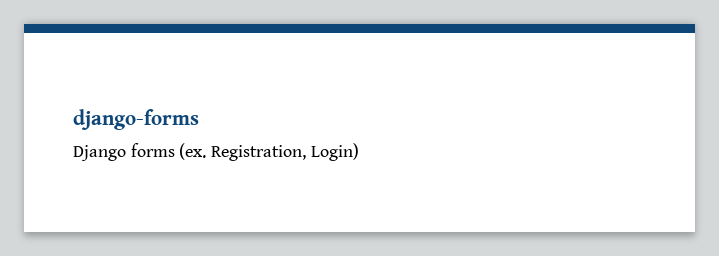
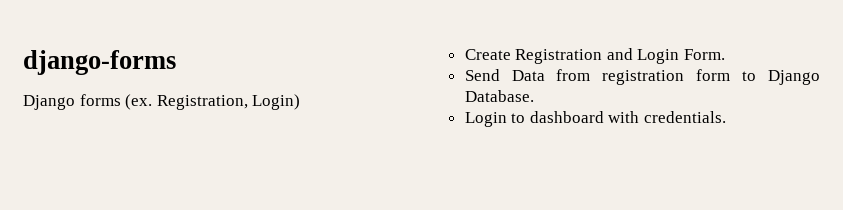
+ Create Registration and Login Form.
+ Send Data from registration form to Django Database.
+ Login to dashboard with credentials.

